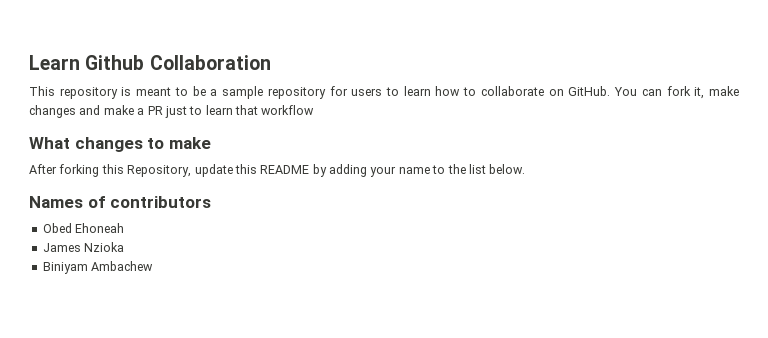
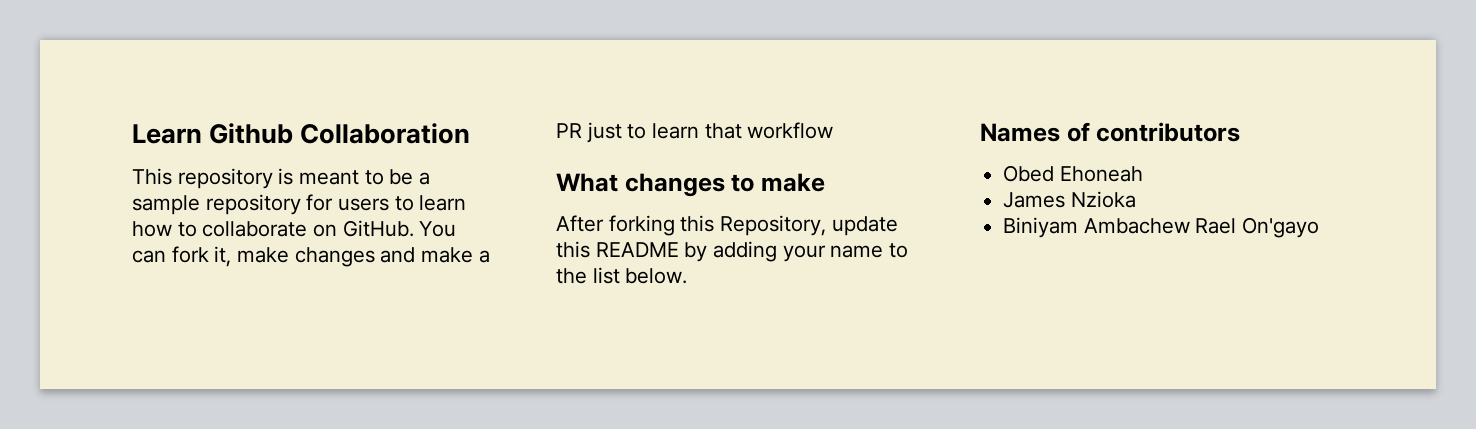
- Biniyam Ambachew
+ Biniyam Ambachew Rael On'gayo

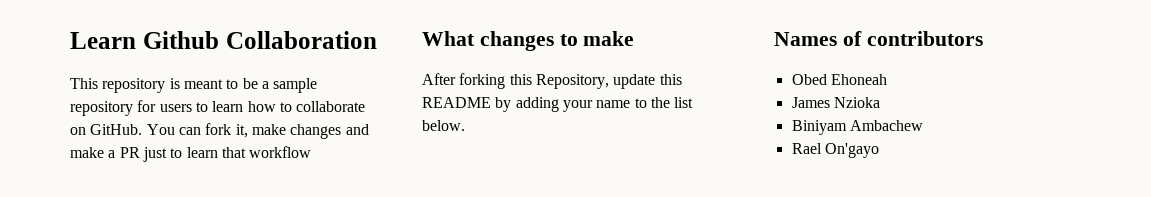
- Biniyam Ambachew Rael On'gayo
+ Biniyam Ambachew
+ Rael On'gayo

